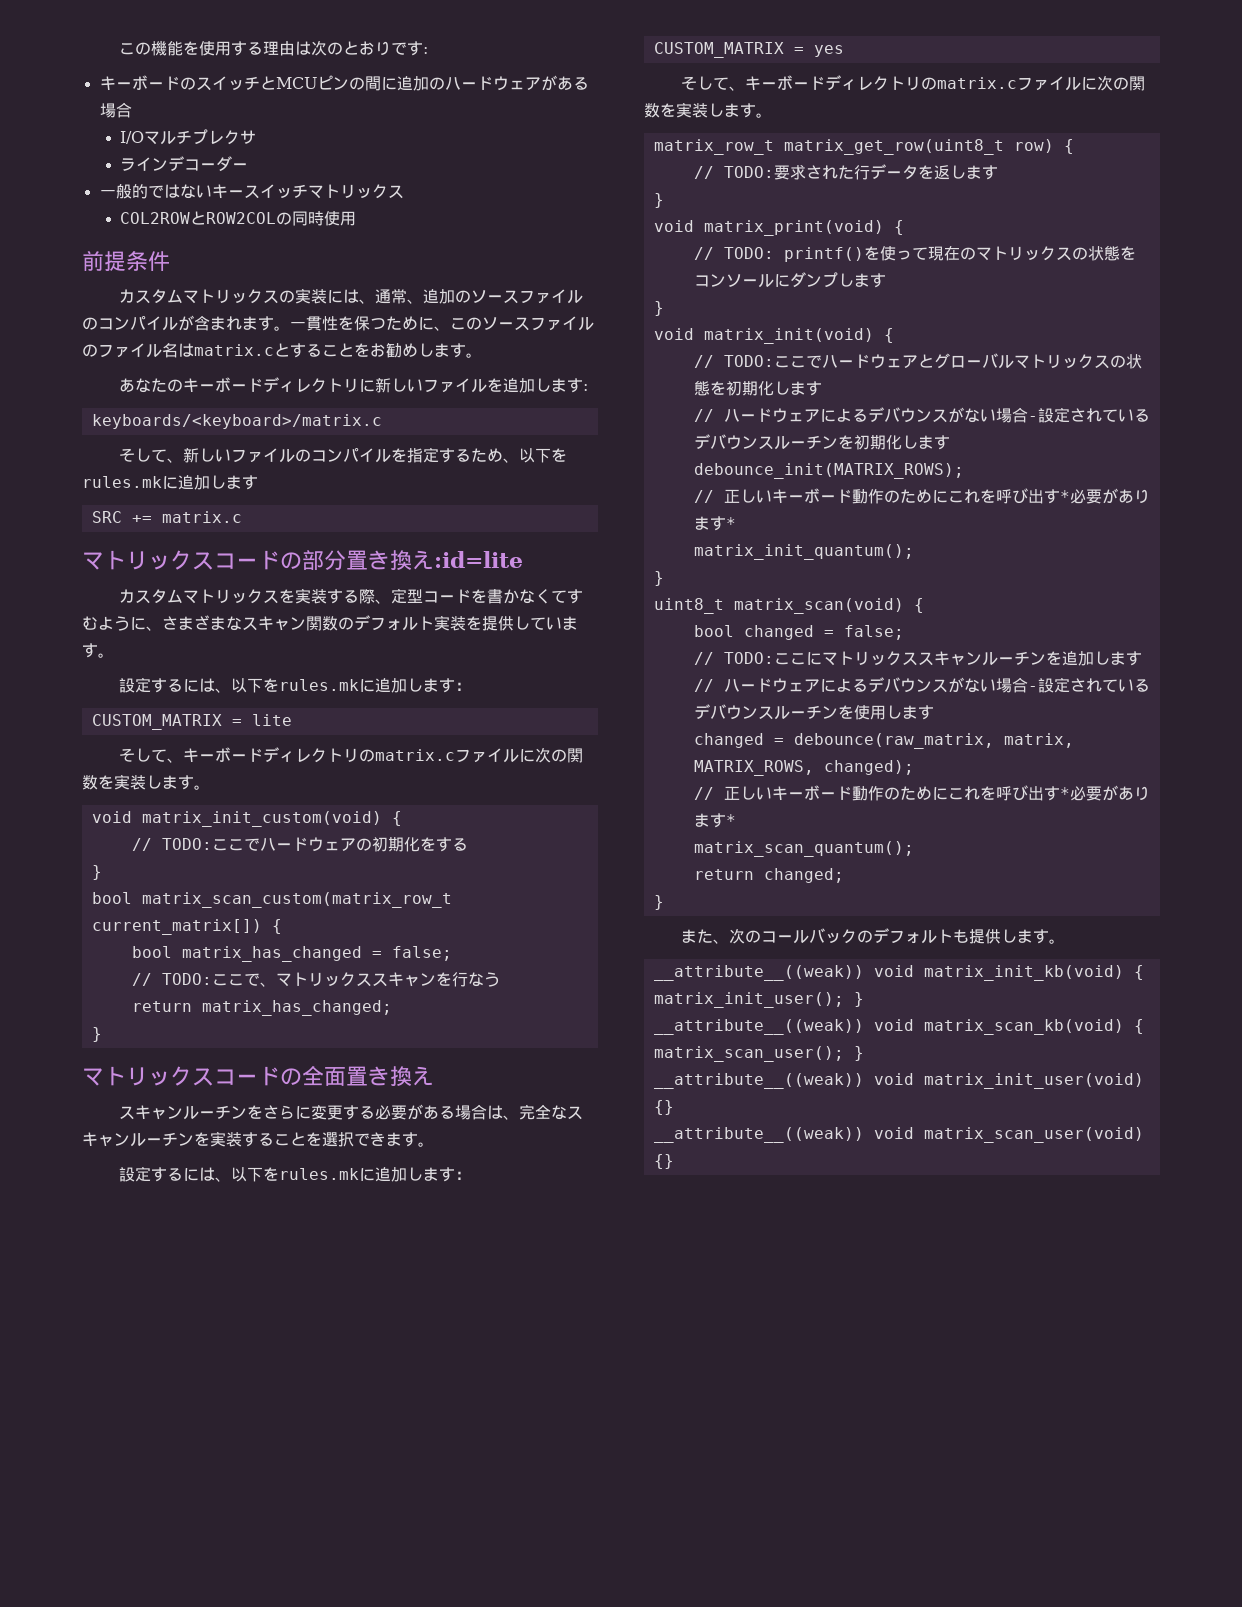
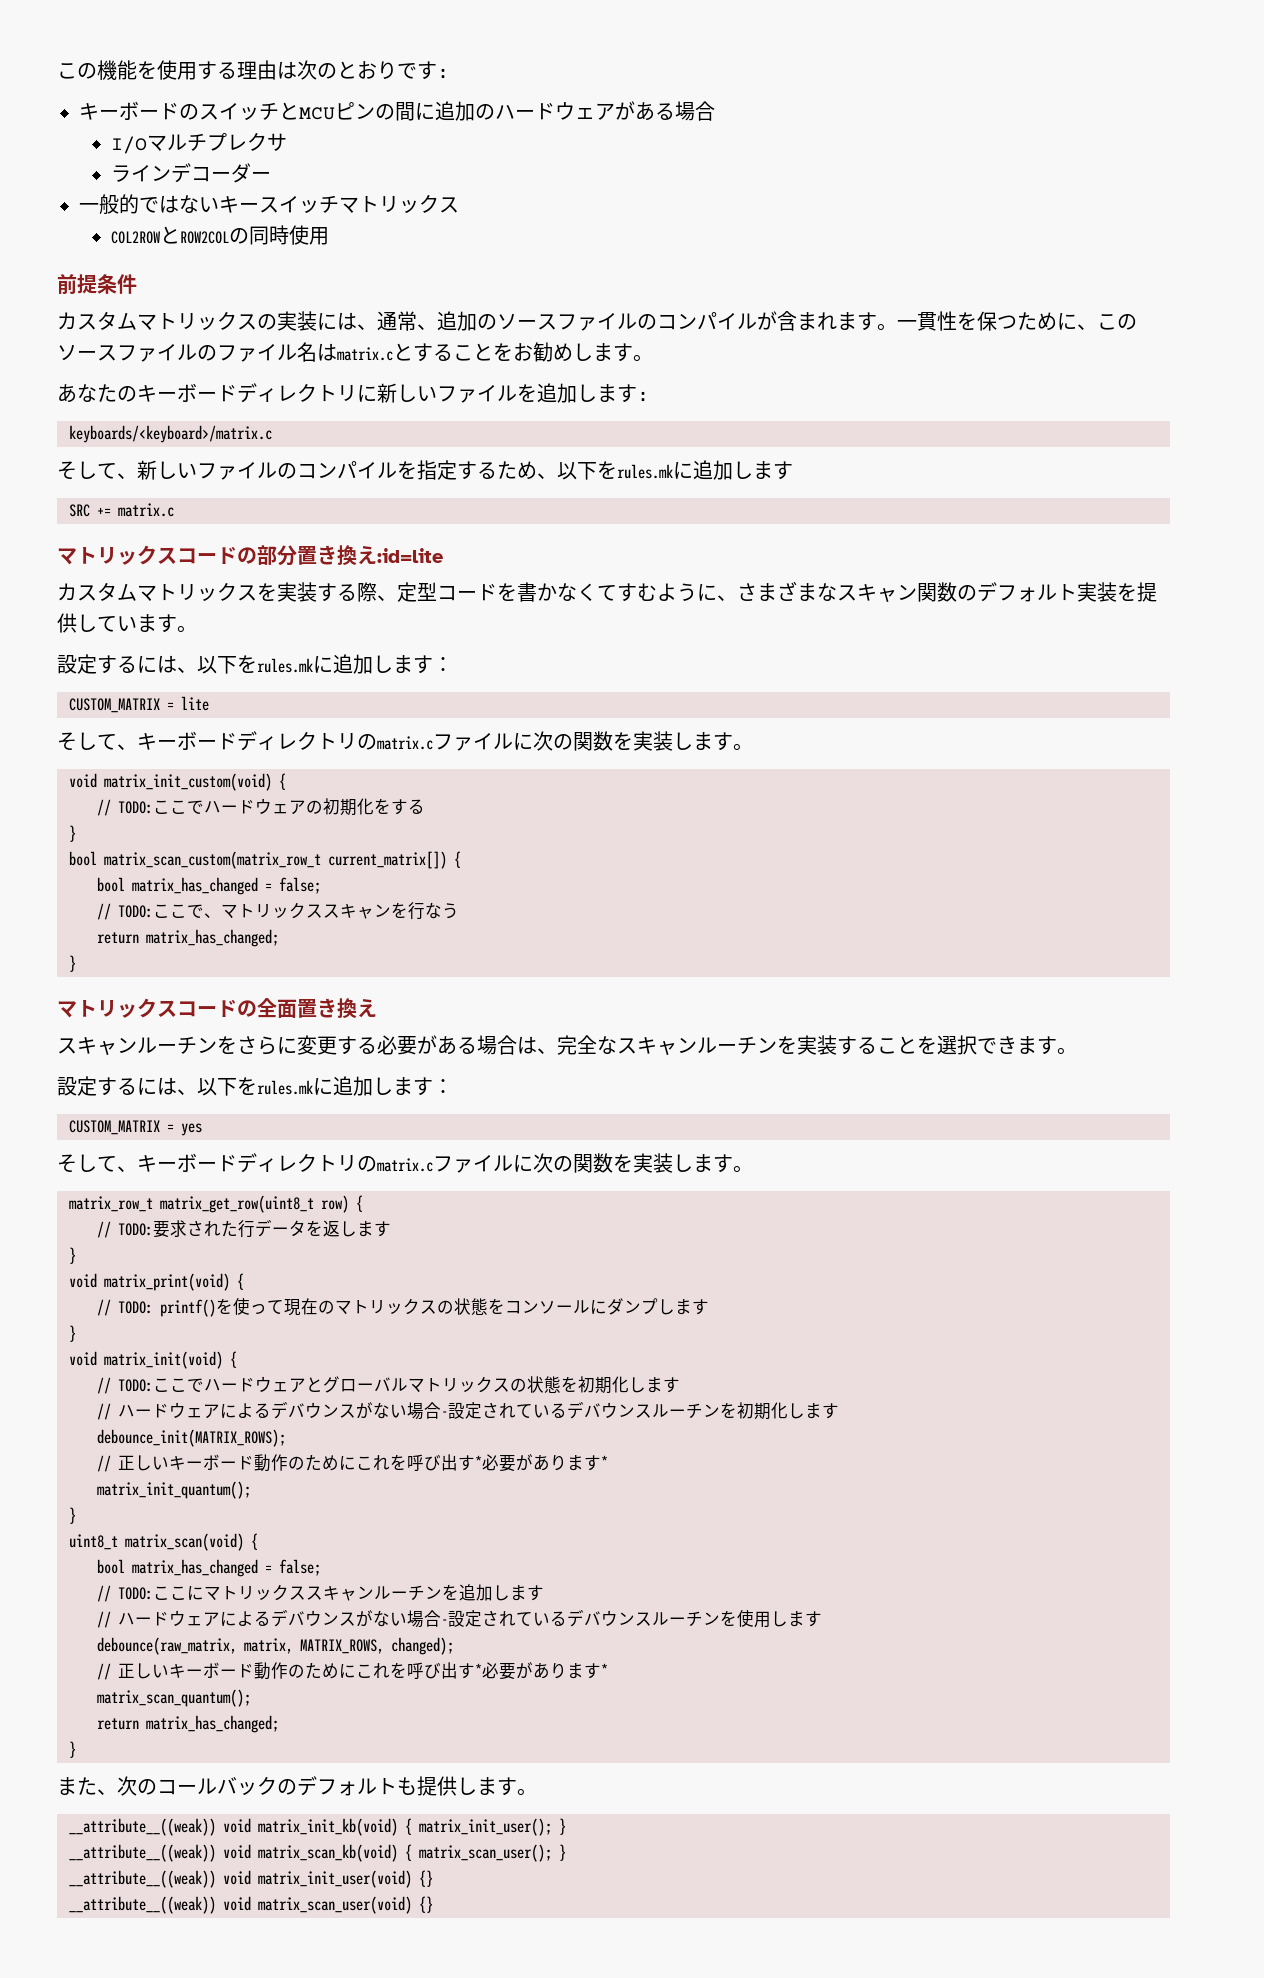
  uint8_t matrix_scan(void) {
- bool changed = false;
+ bool matrix_has_changed = false;
- changed = debounce(raw_matrix, matrix, MATRIX_ROWS, changed);
+ debounce(raw_matrix, matrix, MATRIX_ROWS, changed);
  matrix_scan_quantum();
- return changed;
+ return matrix_has_changed;

